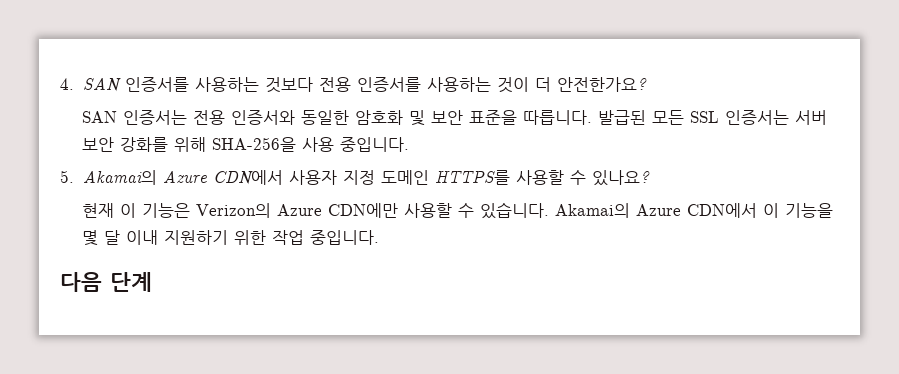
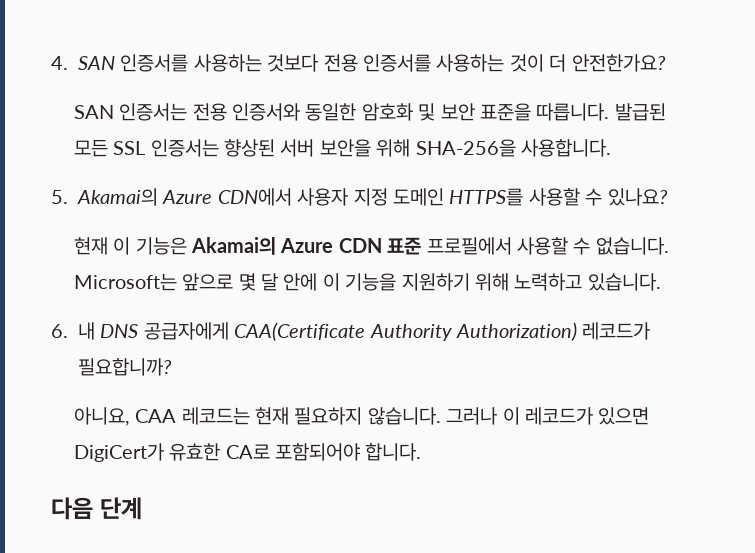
- 발급된 모든 SSL 인증서는 서버 보안 강화를 위해 SHA-256을 사용 중입니다.
+ 발급된 모든 SSL 인증서는 향상된 서버 보안을 위해 SHA-256을 사용합니다.
- 현재 이 기능은 Verizon의 Azure CDN에만 사용할 수 있습니다. Akamai의 Azure CDN에서 이 기능을 몇 달 이내 지원하기 위한 작업 중입니다.
+ 현재 이 기능은 Akamai의 Azure CDN 표준 프로필에서 사용할 수 없습니다. Microsoft는 앞으로 몇 달 안에 이 기능을 지원하기 위해 노력하고 있습니다.
+ 6. 내 DNS 공급자에게 CAA(Certificate Authority Authorization) 레코드가 필요합니까?
+ 아니요, CAA 레코드는 현재 필요하지 않습니다. 그러나 이 레코드가 있으면 DigiCert가 유효한 CA로 포함되어야 합니다.

